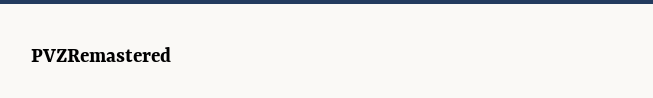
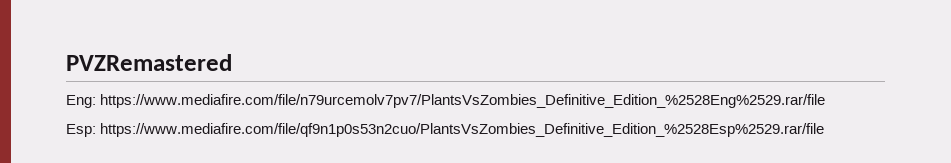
+ Eng: https://www.mediafire.com/file/n79urcemolv7pv7/PlantsVsZombies_Definitive_Edition_%2528Eng%2529.rar/file
+ Esp: https://www.mediafire.com/file/qf9n1p0s53n2cuo/PlantsVsZombies_Definitive_Edition_%2528Esp%2529.rar/file

